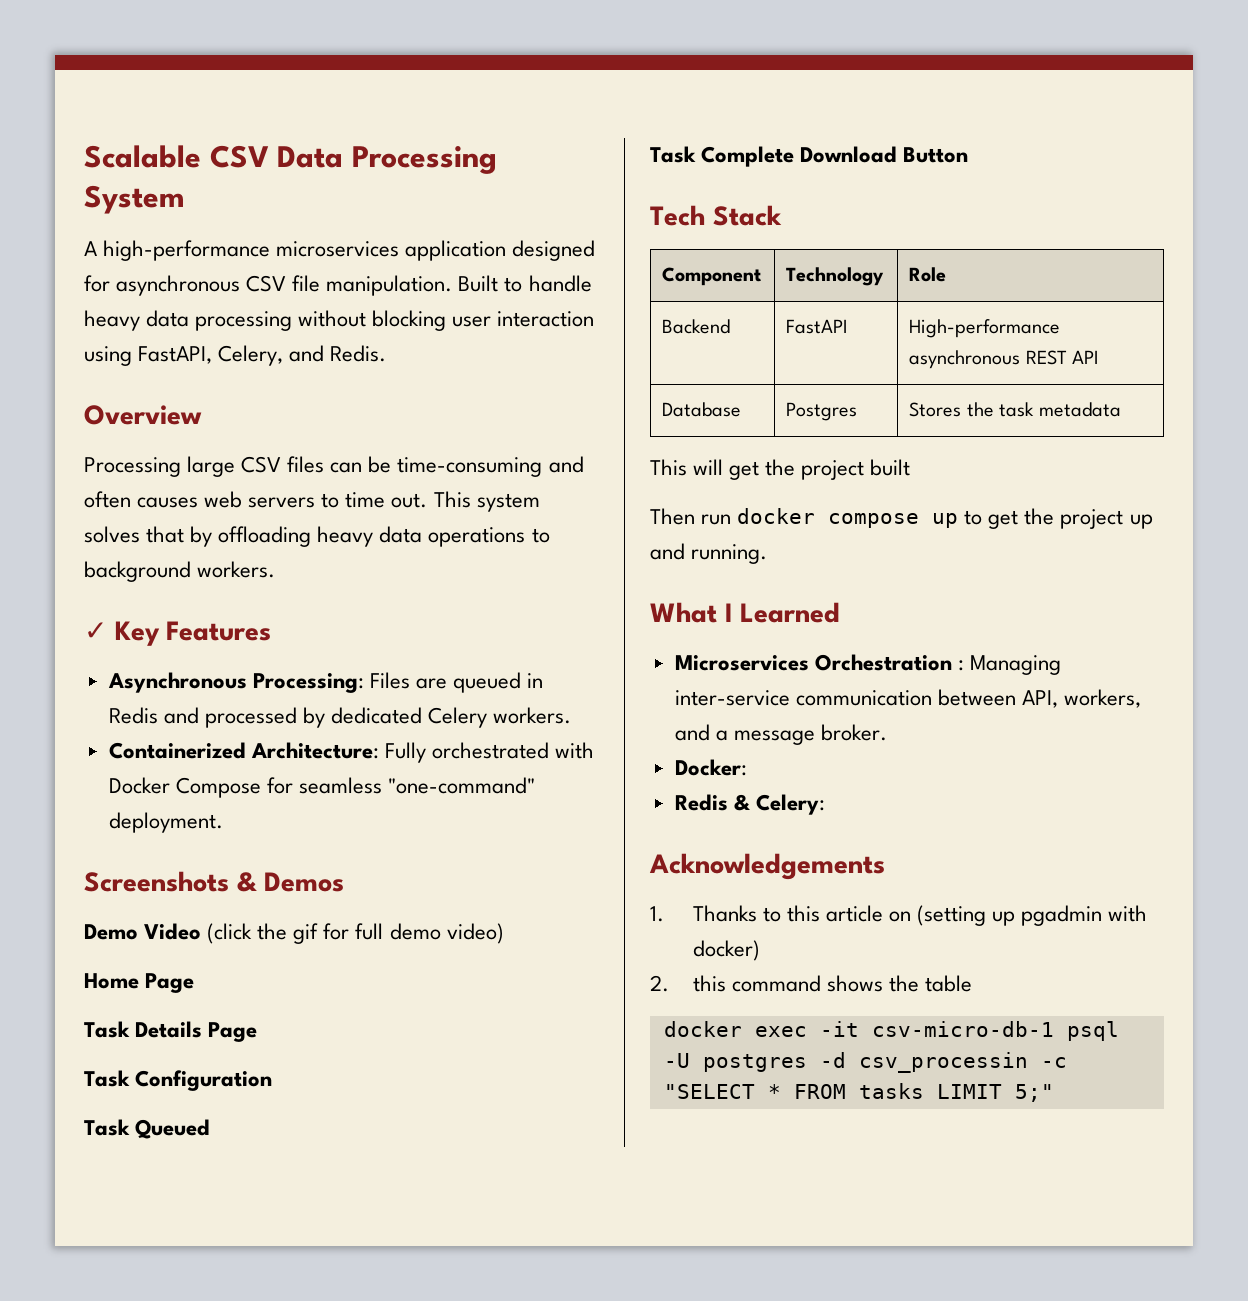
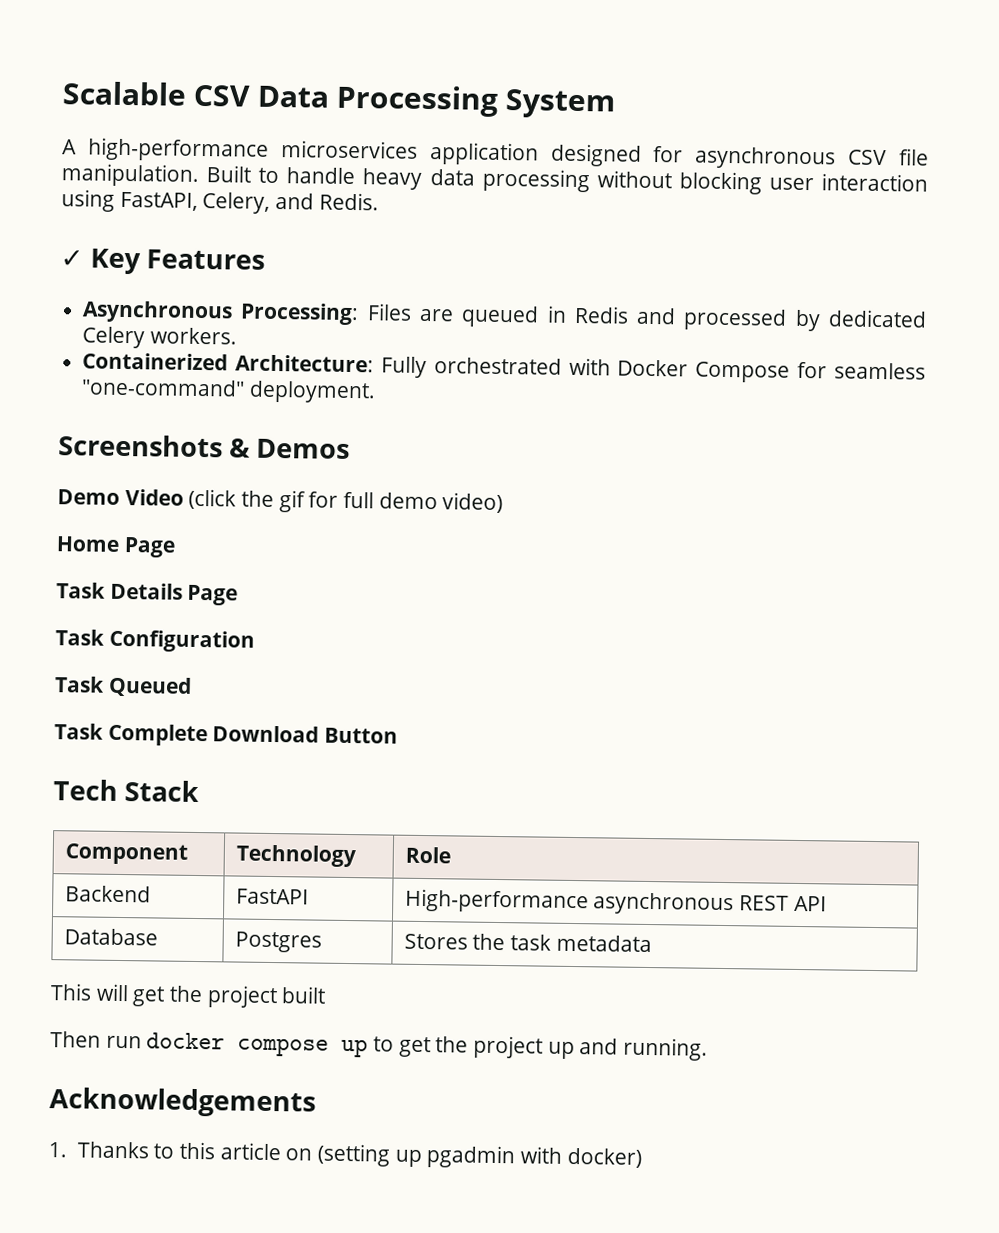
- Overview
- Processing large CSV files can be time-consuming and often causes web servers to time out. This system solves that by offloading heavy data operations to background workers.
- What I Learned
- Microservices Orchestration : Managing inter-service communication between API, workers, and a message broker.
- Docker:
- Redis & Celery:
- 2. this command shows the table
- docker exec -it csv-micro-db-1 psql -U postgres -d csv_processin -c "SELECT * FROM tasks LIMIT 5;"

